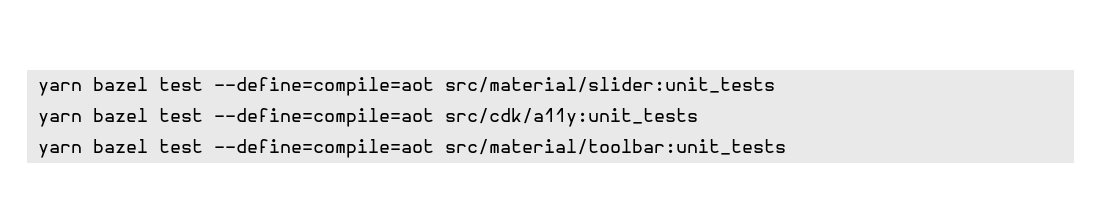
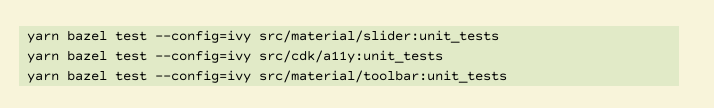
- yarn bazel test --define=compile=aot src/material/slider:unit_tests
+ yarn bazel test --config=ivy src/material/slider:unit_tests
- yarn bazel test --define=compile=aot src/cdk/a11y:unit_tests
+ yarn bazel test --config=ivy src/cdk/a11y:unit_tests
- yarn bazel test --define=compile=aot src/material/toolbar:unit_tests
+ yarn bazel test --config=ivy src/material/toolbar:unit_tests

